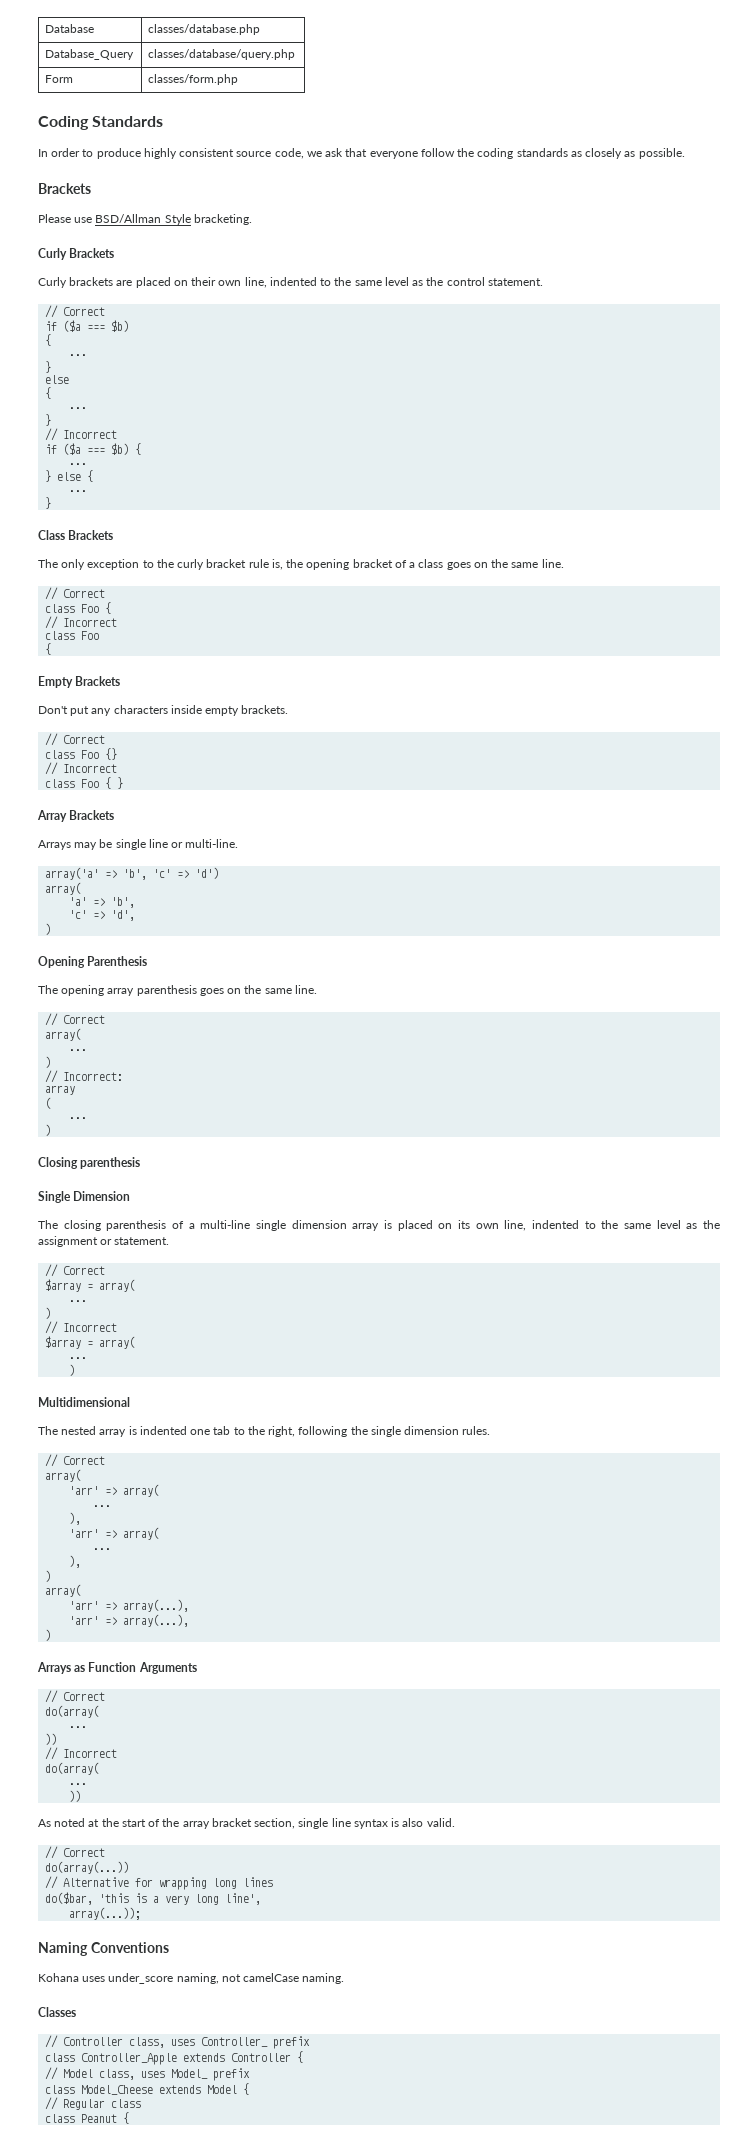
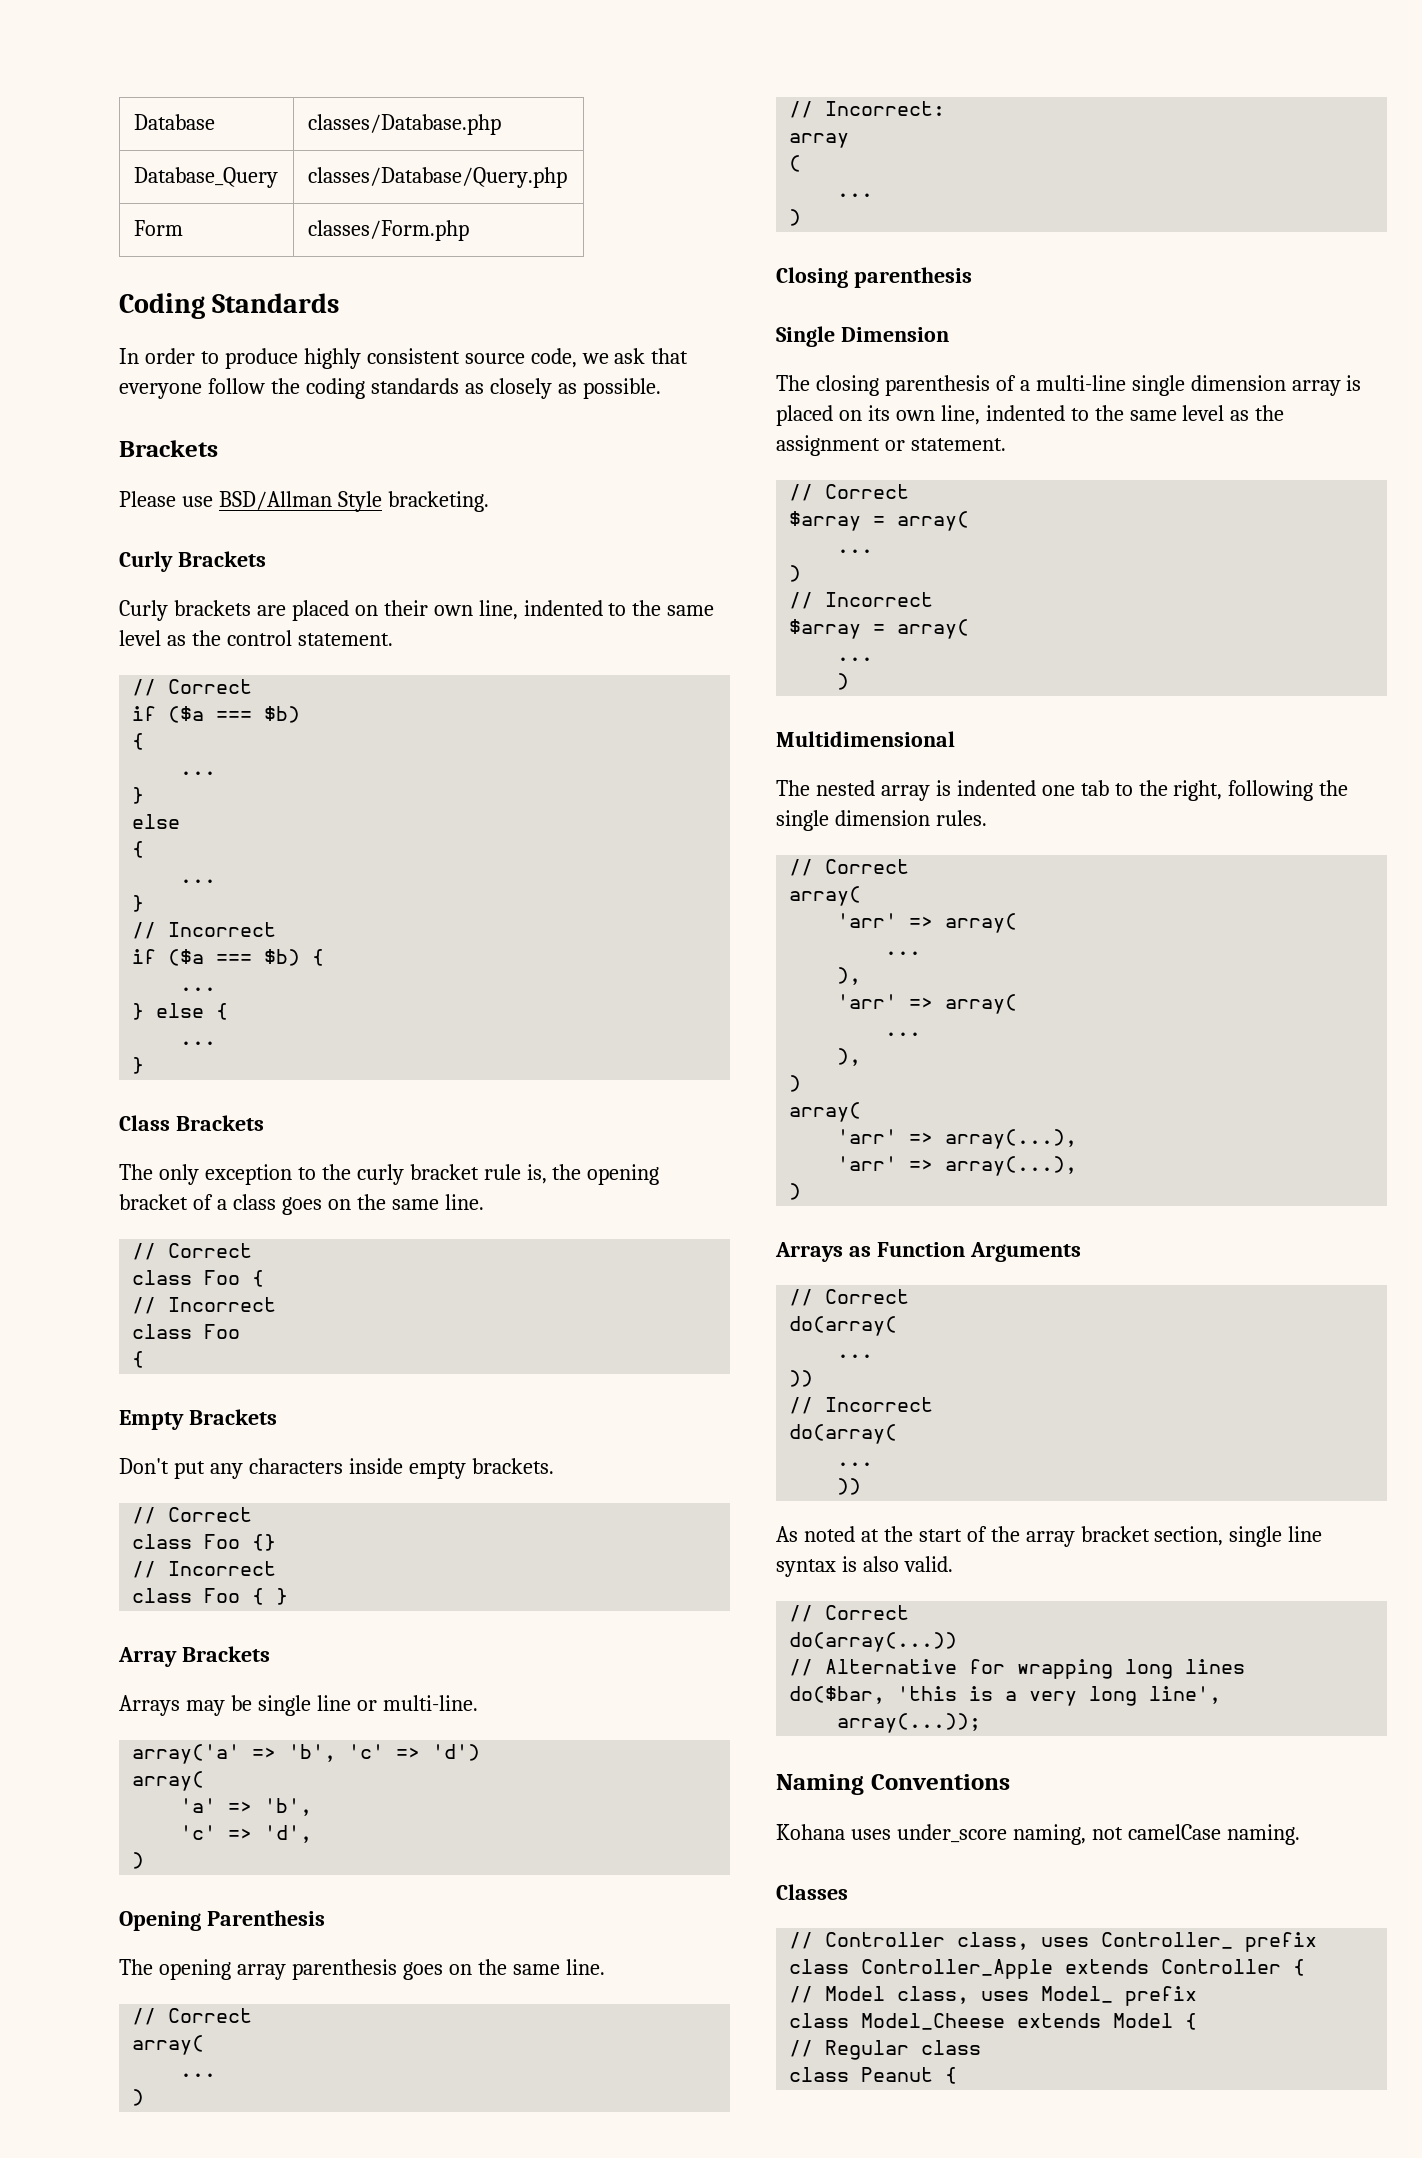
- Database | classes/database.php
+ Database | classes/Database.php
- Database_Query | classes/database/query.php
+ Database_Query | classes/Database/Query.php
- Form | classes/form.php
+ Form | classes/Form.php

